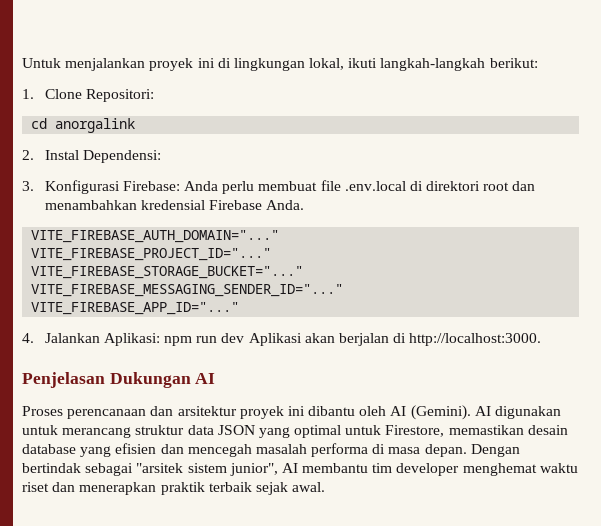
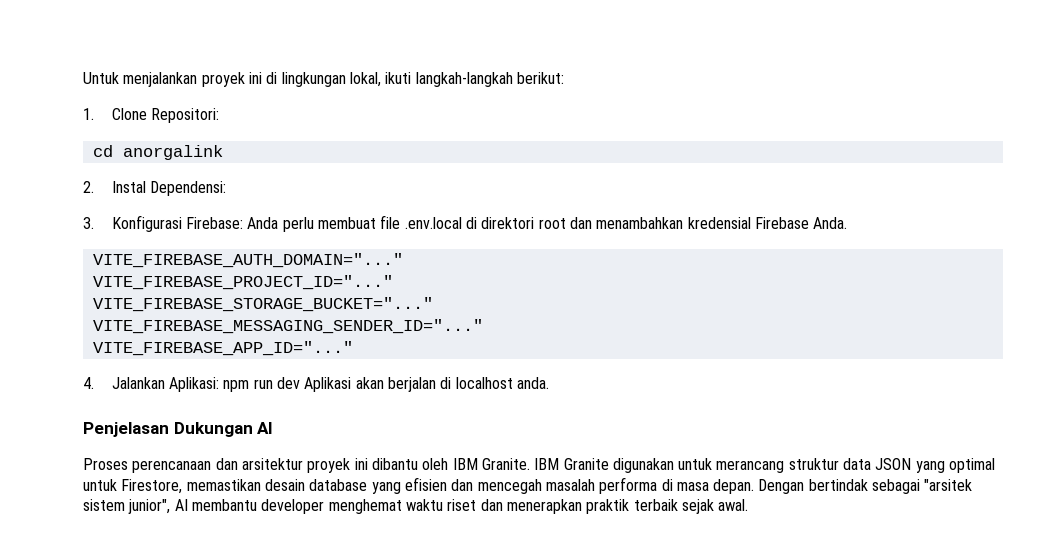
- 4. Jalankan Aplikasi: npm run dev Aplikasi akan berjalan di http://localhost:3000.
+ 4. Jalankan Aplikasi: npm run dev Aplikasi akan berjalan di localhost anda.
- Proses perencanaan dan arsitektur proyek ini dibantu oleh AI (Gemini). AI digunakan untuk merancang struktur data JSON yang optimal untuk Firestore, memastikan desain database yang efisien dan mencegah masalah performa di masa depan.
+ Proses perencanaan dan arsitektur proyek ini dibantu oleh IBM Granite. IBM Granite digunakan untuk merancang struktur data JSON yang optimal untuk Firestore, memastikan desain database yang efisien dan mencegah masalah performa di masa depan.
- Dengan bertindak sebagai "arsitek sistem junior", AI membantu tim developer menghemat waktu riset dan menerapkan praktik terbaik sejak awal.
+ Dengan bertindak sebagai "arsitek sistem junior", AI membantu developer menghemat waktu riset dan menerapkan praktik terbaik sejak awal.

